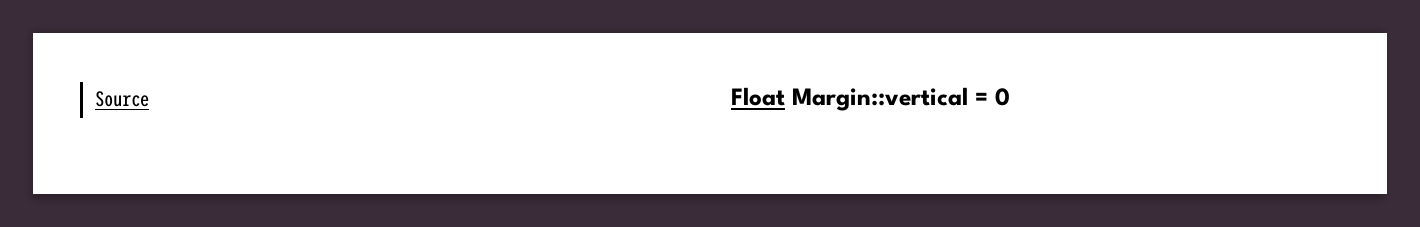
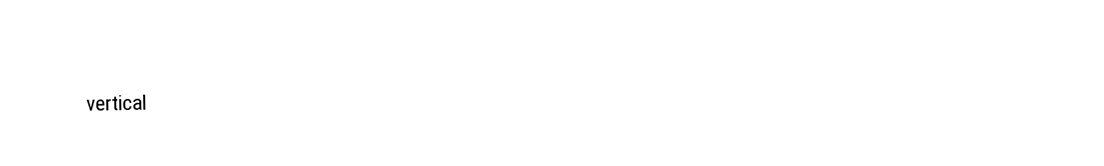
- Source
- Float Margin::vertical = 0
+ vertical

